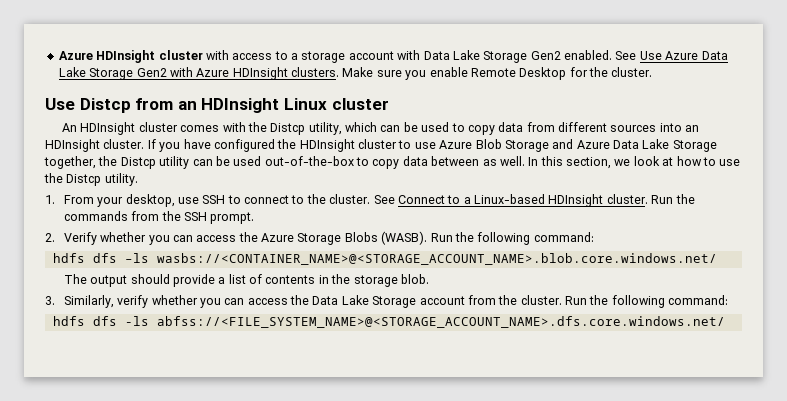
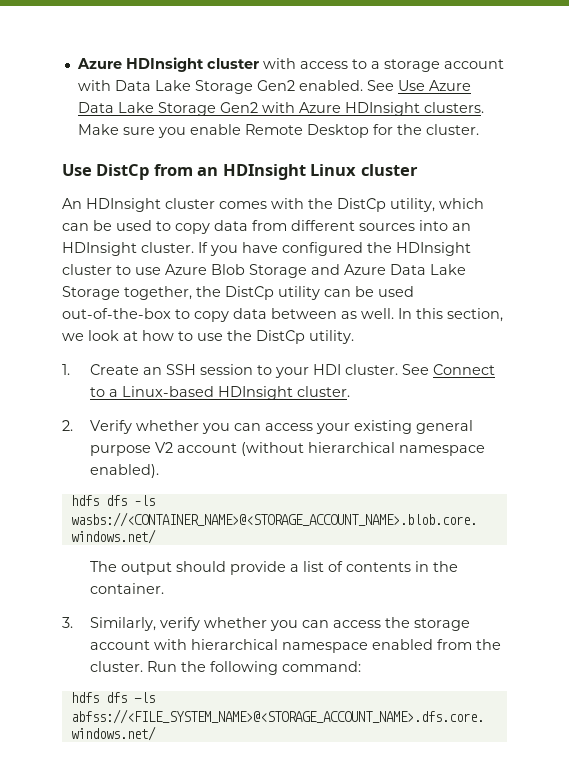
- Use Distcp from an HDInsight Linux cluster
+ Use DistCp from an HDInsight Linux cluster
- An HDInsight cluster comes with the Distcp utility, which can be used to copy data from different sources into an HDInsight cluster.
+ An HDInsight cluster comes with the DistCp utility, which can be used to copy data from different sources into an HDInsight cluster.
- If you have configured the HDInsight cluster to use Azure Blob Storage and Azure Data Lake Storage together, the Distcp utility can be used out-of-the-box to copy data between as well.
+ If you have configured the HDInsight cluster to use Azure Blob Storage and Azure Data Lake Storage together, the DistCp utility can be used out-of-the-box to copy data between as well.
- In this section, we look at how to use the Distcp utility.
+ In this section, we look at how to use the DistCp utility.
- 1. From your desktop, use SSH to connect to the cluster.
+ 1. Create an SSH session to your HDI cluster.
- Run the commands from the SSH prompt.
- 2. Verify whether you can access the Azure Storage Blobs (WASB). Run the following command:
+ 2. Verify whether you can access your existing general purpose V2 account (without hierarchical namespace enabled).
- The output should provide a list of contents in the storage blob.
+ The output should provide a list of contents in the container.
- 3. Similarly, verify whether you can access the Data Lake Storage account from the cluster.
+ 3. Similarly, verify whether you can access the storage account with hierarchical namespace enabled from the cluster.

